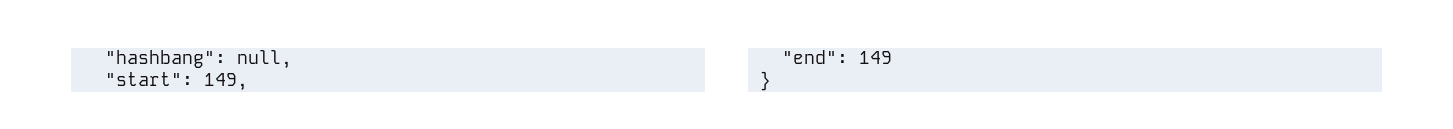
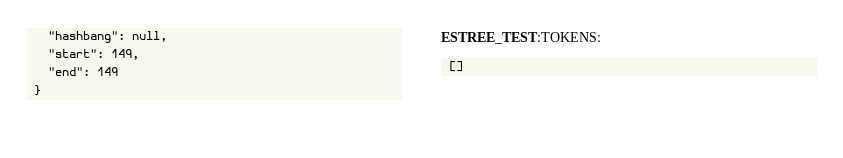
+ ESTREE_TEST:TOKENS:
+ []

